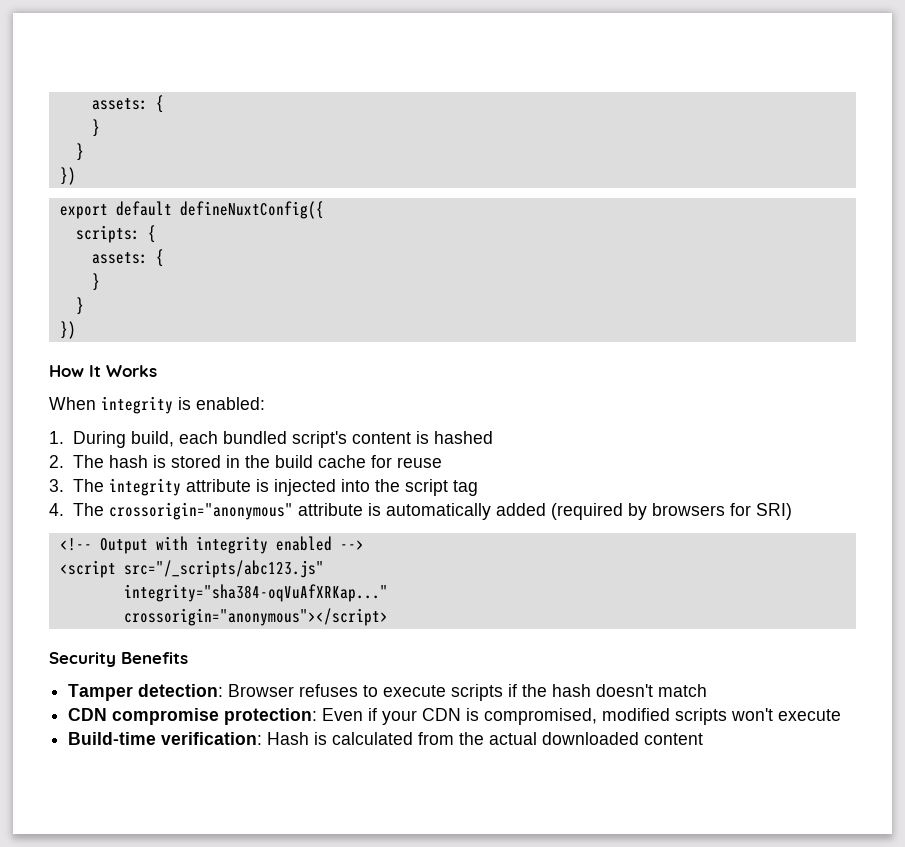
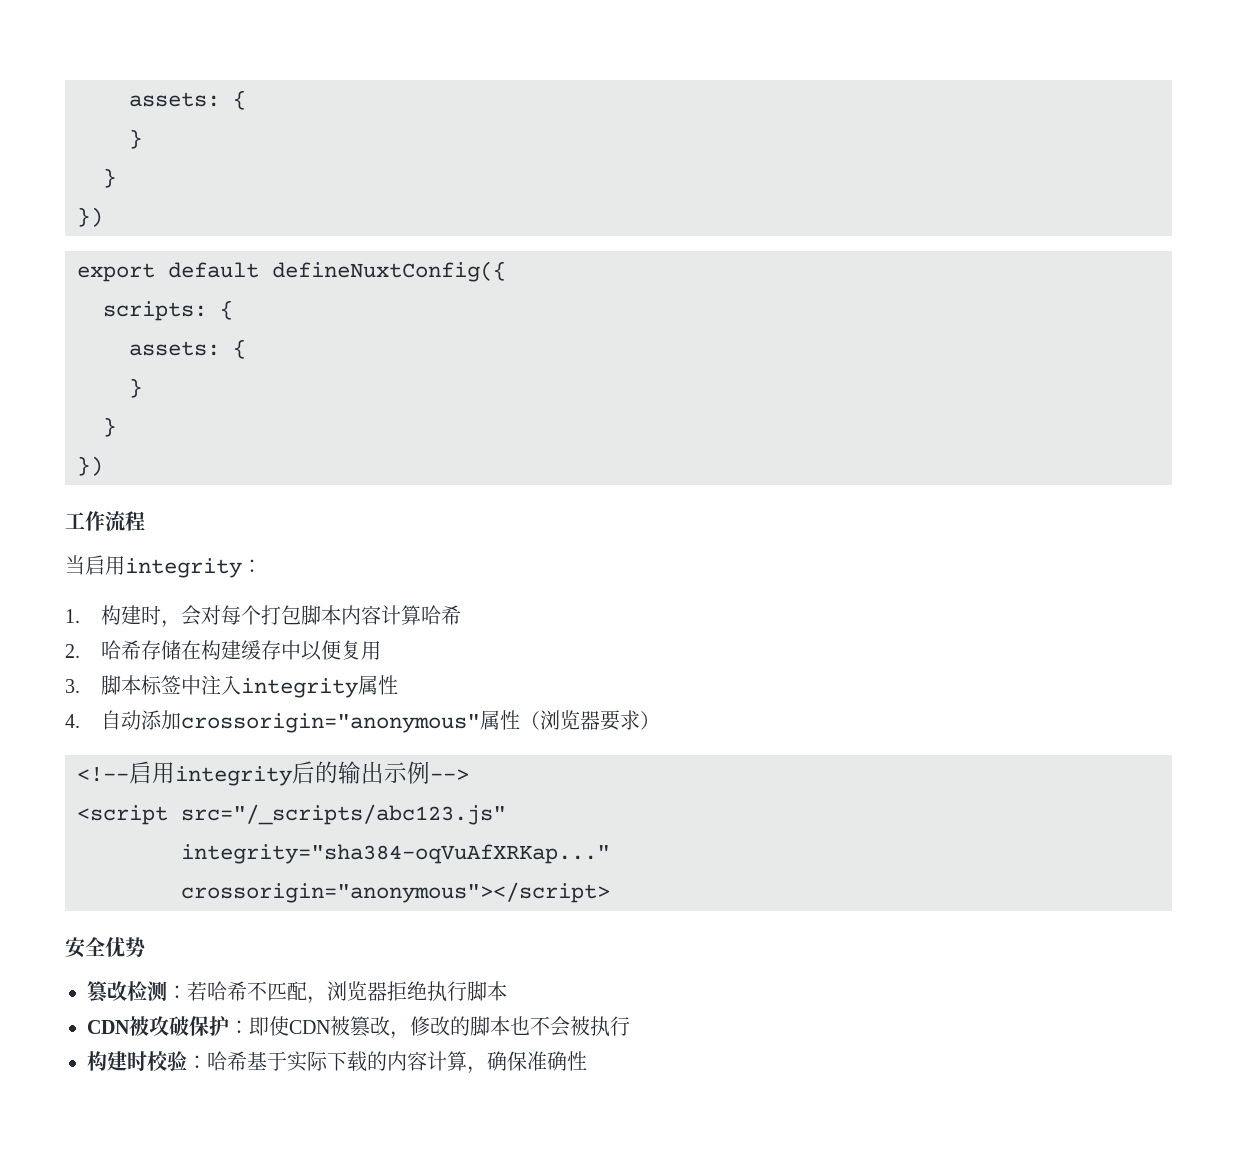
- How It Works
- When integrity is enabled:
- 1. During build, each bundled script's content is hashed
- 2. The hash is stored in the build cache for reuse
- 3. The integrity attribute is injected into the script tag
- 4. The crossorigin="anonymous" attribute is automatically added (required by browsers for SRI)
- <!-- Output with integrity enabled -->
+ 工作流程
+ 当启用integrity：
+ 1.构建时，会对每个打包脚本内容计算哈希
+ 2.哈希存储在构建缓存中以便复用
+ 3.脚本标签中注入integrity属性
+ 4.自动添加crossorigin="anonymous"属性（浏览器要求）
+ <!--启用integrity后的输出示例-->
- Security Benefits
- Tamper detection: Browser refuses to execute scripts if the hash doesn't match
- CDN compromise protection: Even if your CDN is compromised, modified scripts won't execute
- Build-time verification: Hash is calculated from the actual downloaded content
+ 安全优势
+ 篡改检测：若哈希不匹配，浏览器拒绝执行脚本
+ CDN被攻破保护：即使CDN被篡改，修改的脚本也不会被执行
+ 构建时校验：哈希基于实际下载的内容计算，确保准确性

